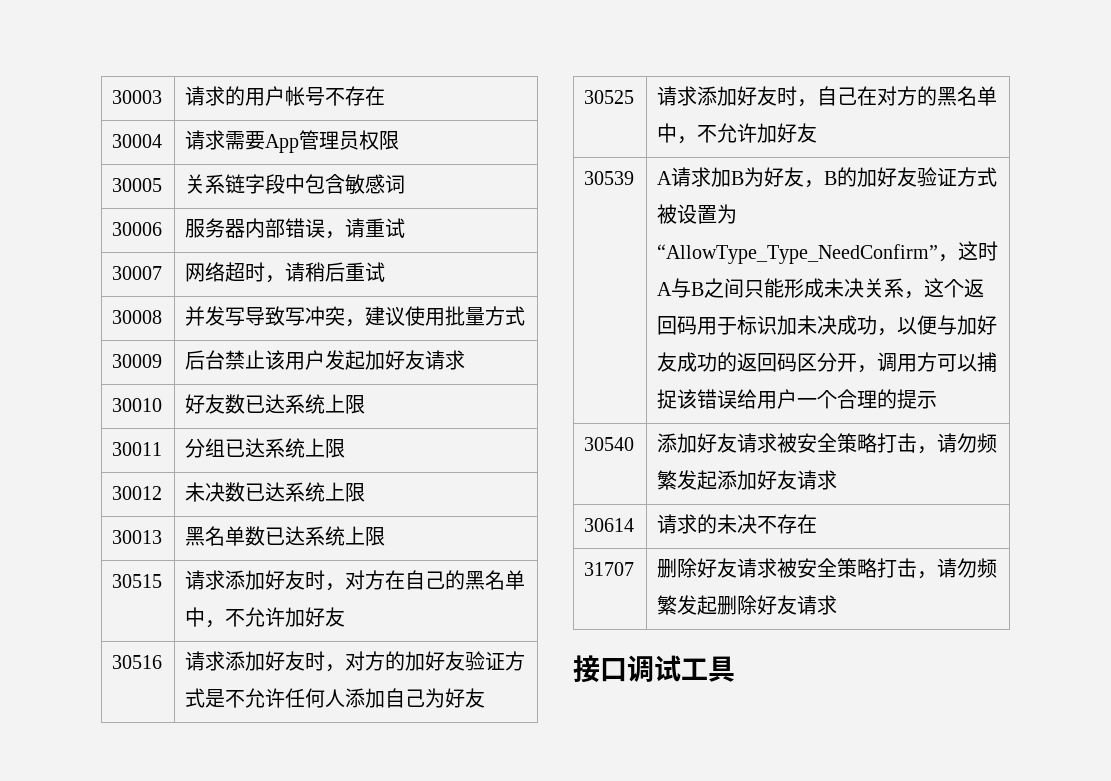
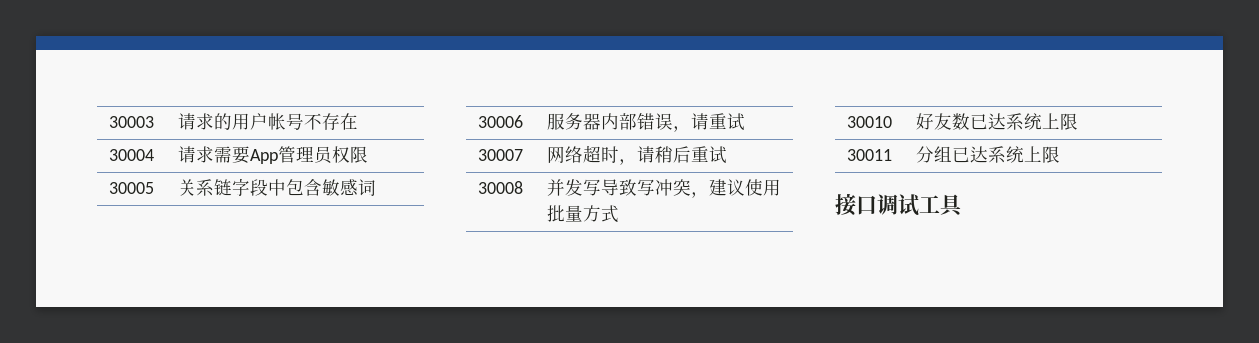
- 30009 | 后台禁止该用户发起加好友请求
- 30012 | 未决数已达系统上限
- 30013 | 黑名单数已达系统上限
- 30515 | 请求添加好友时，对方在自己的黑名单中，不允许加好友
- 30516 | 请求添加好友时，对方的加好友验证方式是不允许任何人添加自己为好友
- 30525 | 请求添加好友时，自己在对方的黑名单中，不允许加好友
- 30539 | A请求加B为好友，B的加好友验证方式被设置为“AllowType_Type_NeedConfirm”，这时A与B之间只能形成未决关系，这个返回码用于标识加未决成功，以便与加好友成功的返回码区分开，调用方可以捕捉该错误给用户一个合理的提示
- 30540 | 添加好友请求被安全策略打击，请勿频繁发起添加好友请求
- 30614 | 请求的未决不存在
- 31707 | 删除好友请求被安全策略打击，请勿频繁发起删除好友请求

